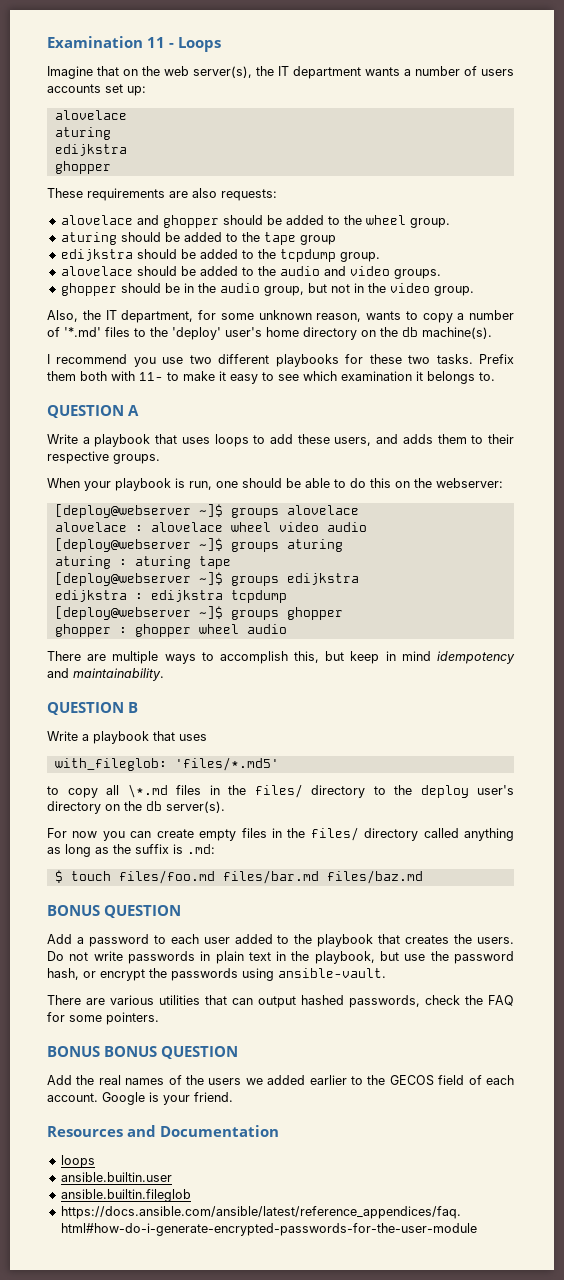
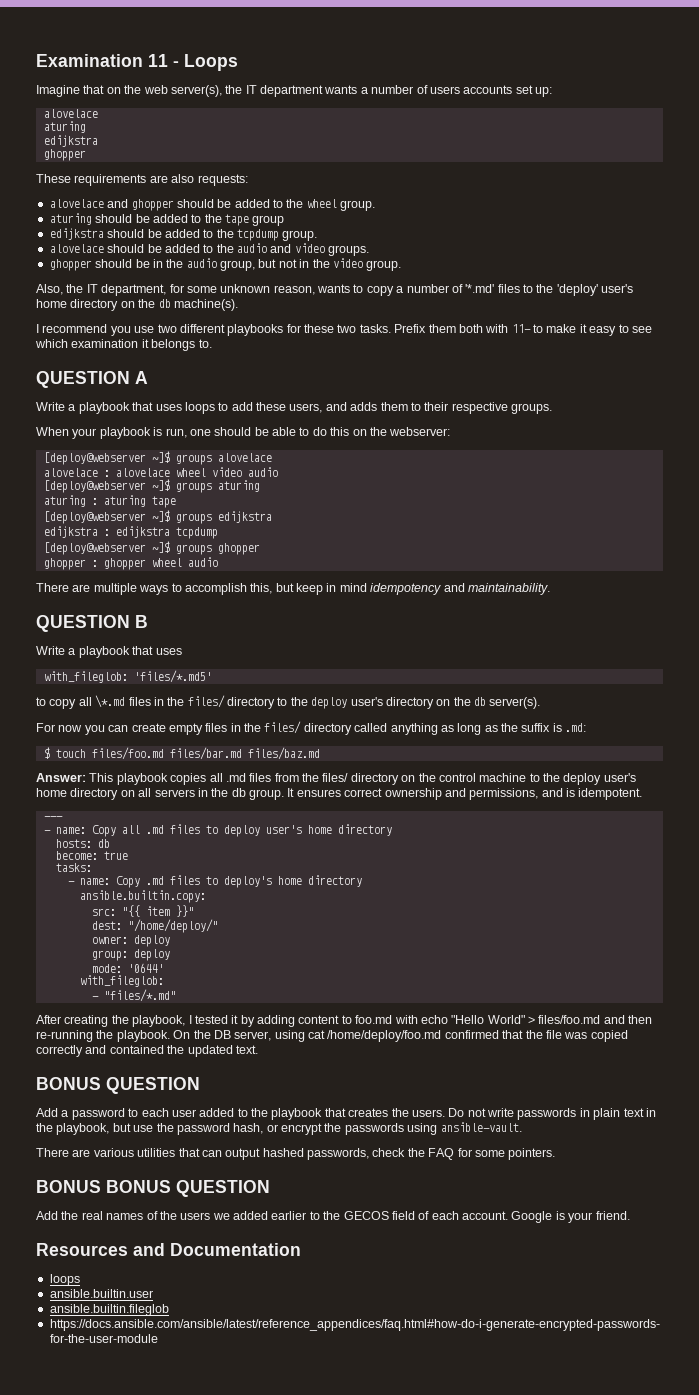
+ Answer: This playbook copies all .md files from the files/ directory on the control machine to the deploy user's home directory on all servers in the db group. It ensures correct ownership and permissions, and is idempotent.
+ ---
+ - name: Copy all .md files to deploy user's home directory
+ hosts: db
+ become: true
+ tasks:
+ - name: Copy .md files to deploy's home directory
+ ansible.builtin.copy:
+ src: "{{ item }}"
+ dest: "/home/deploy/"
+ owner: deploy
+ group: deploy
+ mode: '0644'
+ with_fileglob:
+ - "files/*.md"
+ After creating the playbook, I tested it by adding content to foo.md with echo "Hello World" > files/foo.md and then re-running the playbook. On the DB server, using cat /home/deploy/foo.md confirmed that the file was copied correctly and contained the updated text.

